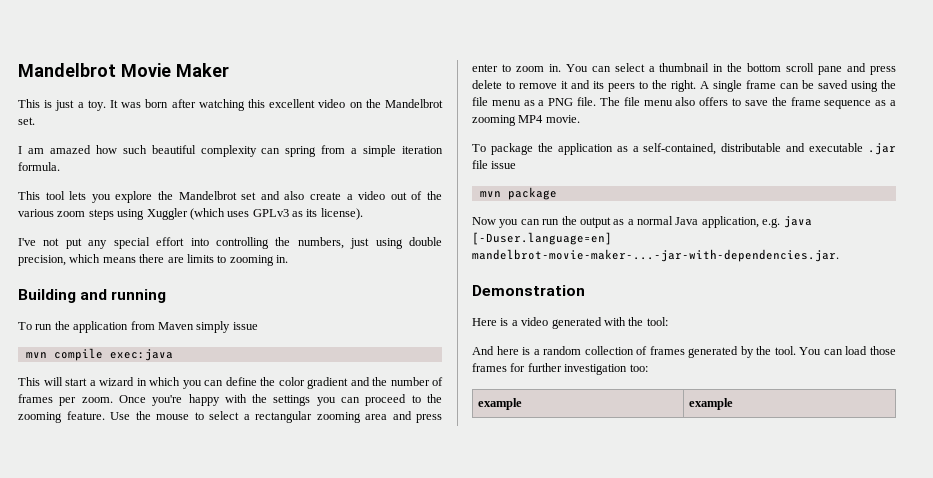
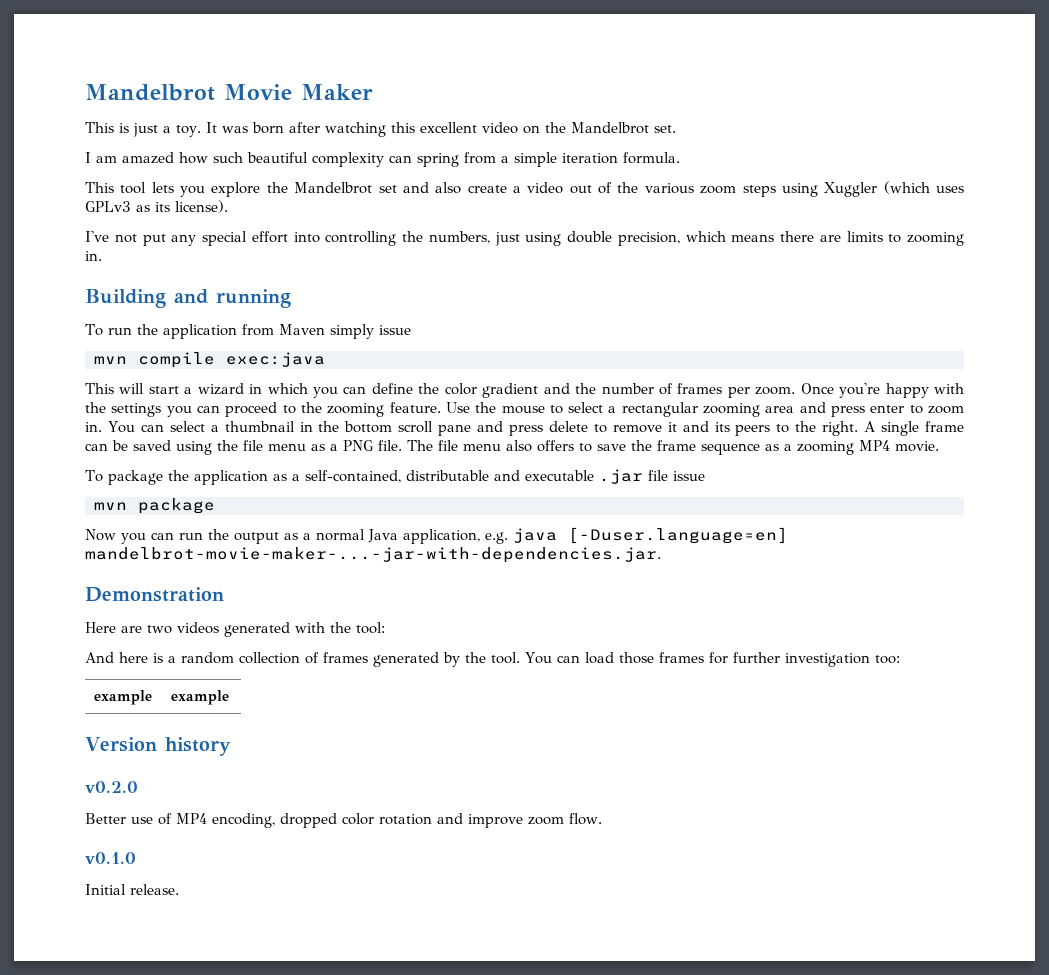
- Here is a video generated with the tool:
+ Here are two videos generated with the tool:
+ Version history
+ v0.2.0
+ Better use of MP4 encoding, dropped color rotation and improve zoom flow.
+ v0.1.0
+ Initial release.

